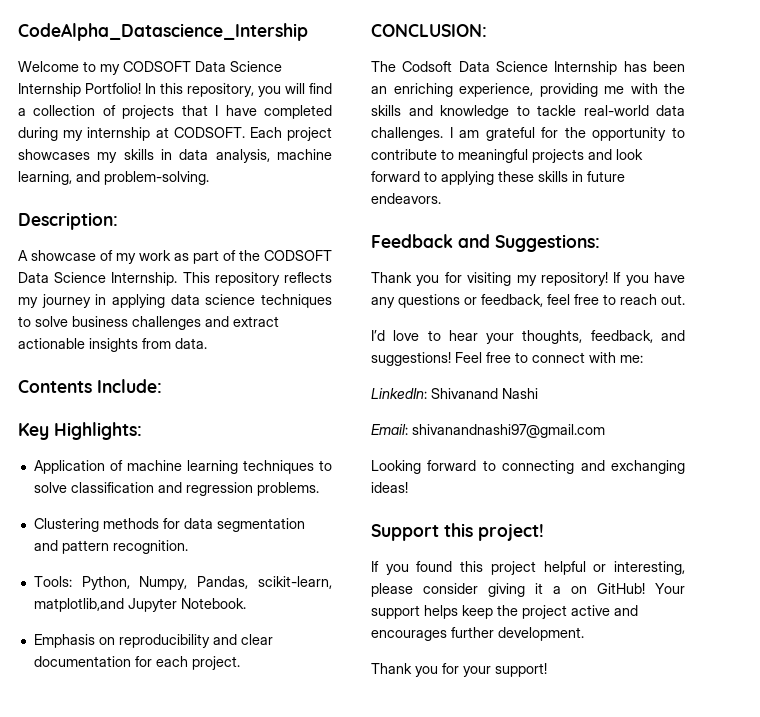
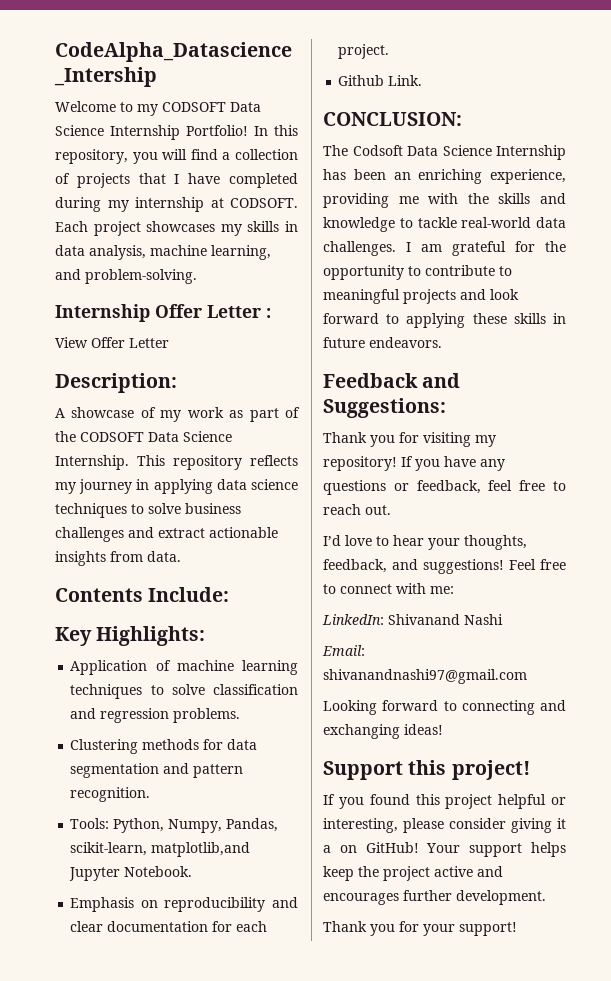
+ Internship Offer Letter :
+ View Offer Letter
+ Github Link.

